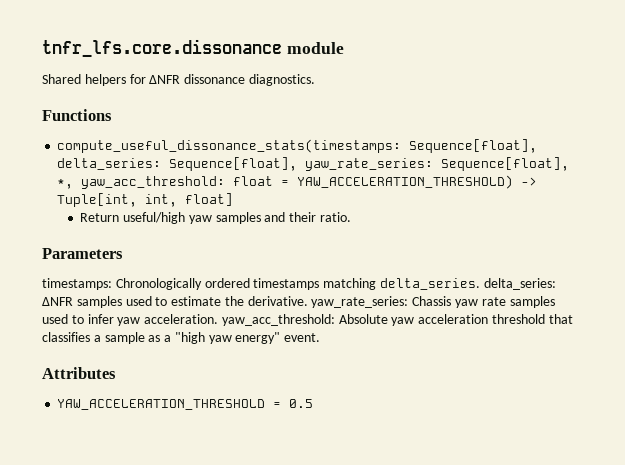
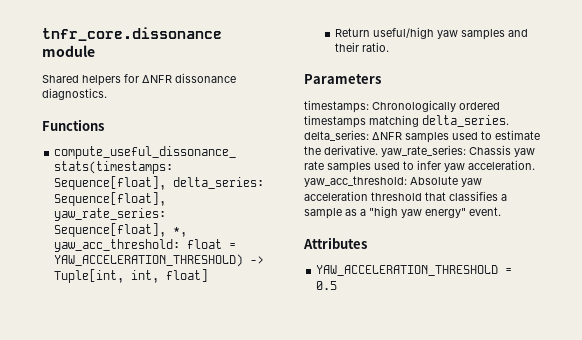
- tnfr_lfs.core.dissonance module
+ tnfr_core.dissonance module

